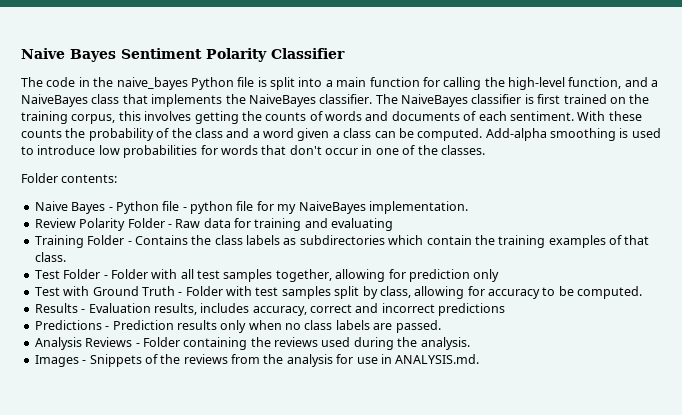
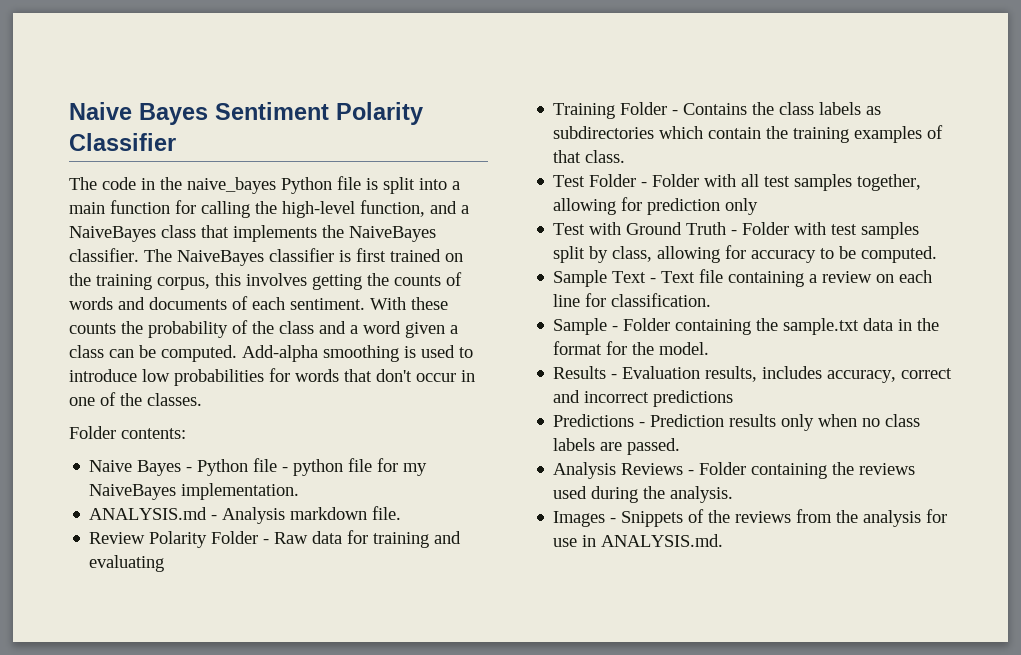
+ ANALYSIS.md - Analysis markdown file.
+ Sample Text - Text file containing a review on each line for classification.
+ Sample - Folder containing the sample.txt data in the format for the model.

